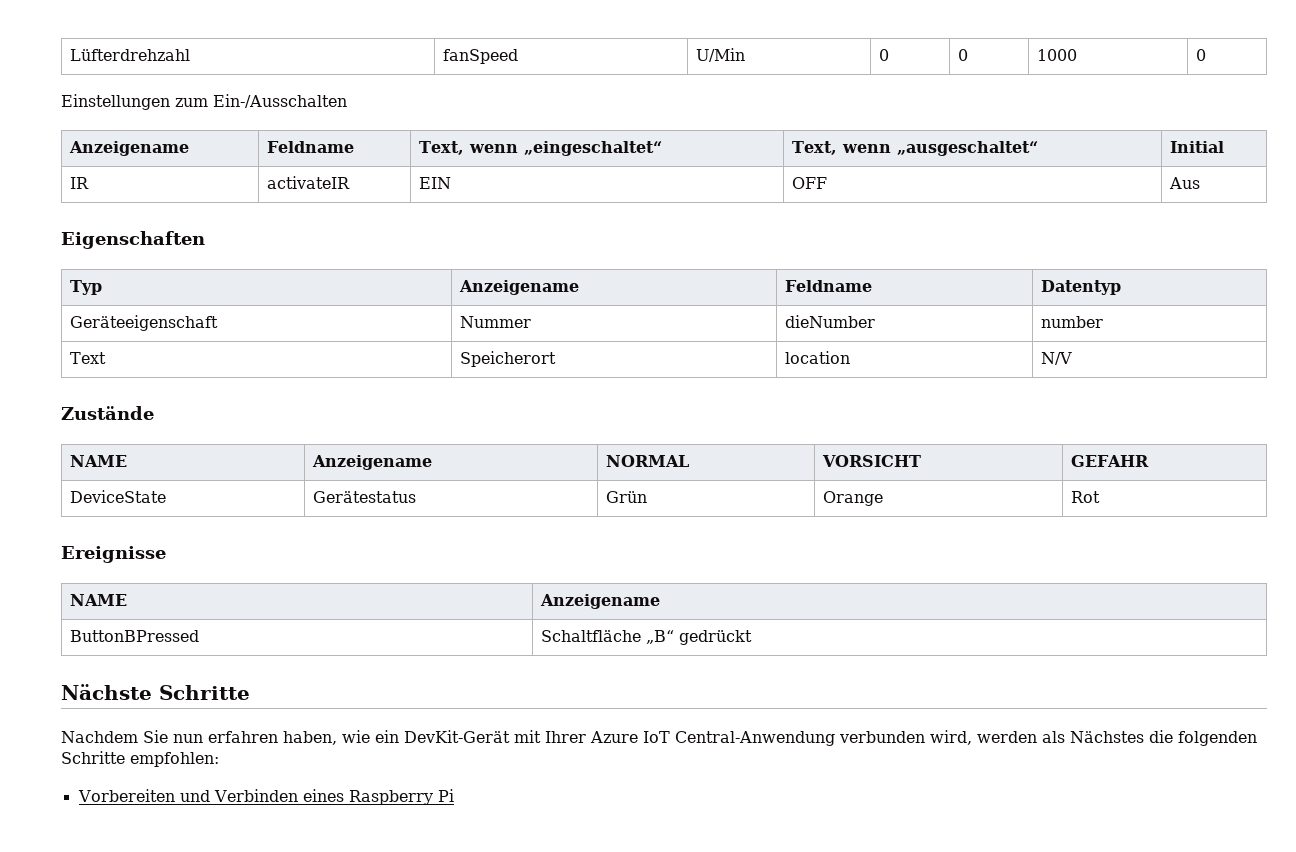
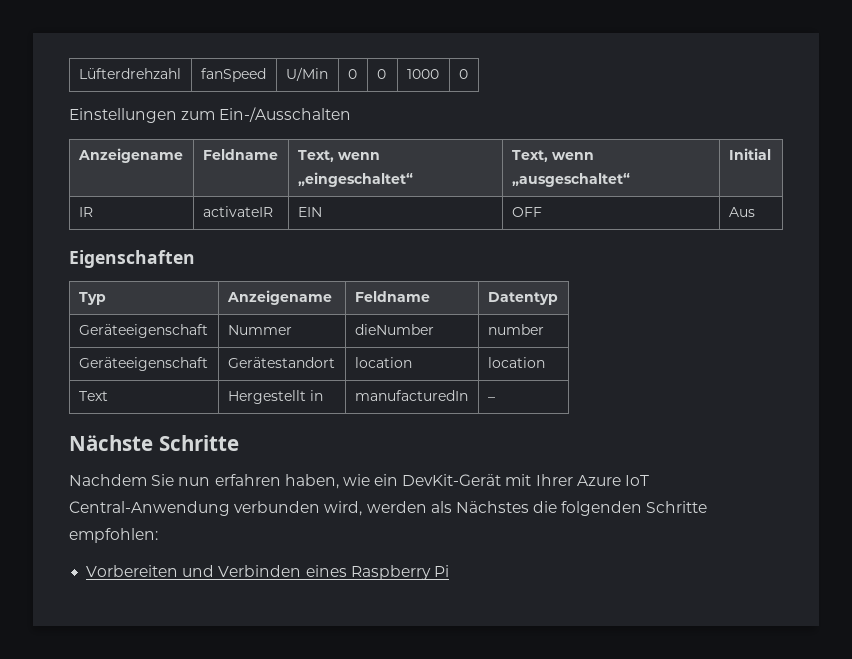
- Text | Speicherort | location | N/V
- Zustände
- NAME | Anzeigename | NORMAL | VORSICHT | GEFAHR
- DeviceState | Gerätestatus | Grün | Orange | Rot
- Ereignisse
- NAME | Anzeigename
- ButtonBPressed | Schaltfläche „B“ gedrückt
+ Geräteeigenschaft | Gerätestandort | location | location
+ Text | Hergestellt in | manufacturedIn | –

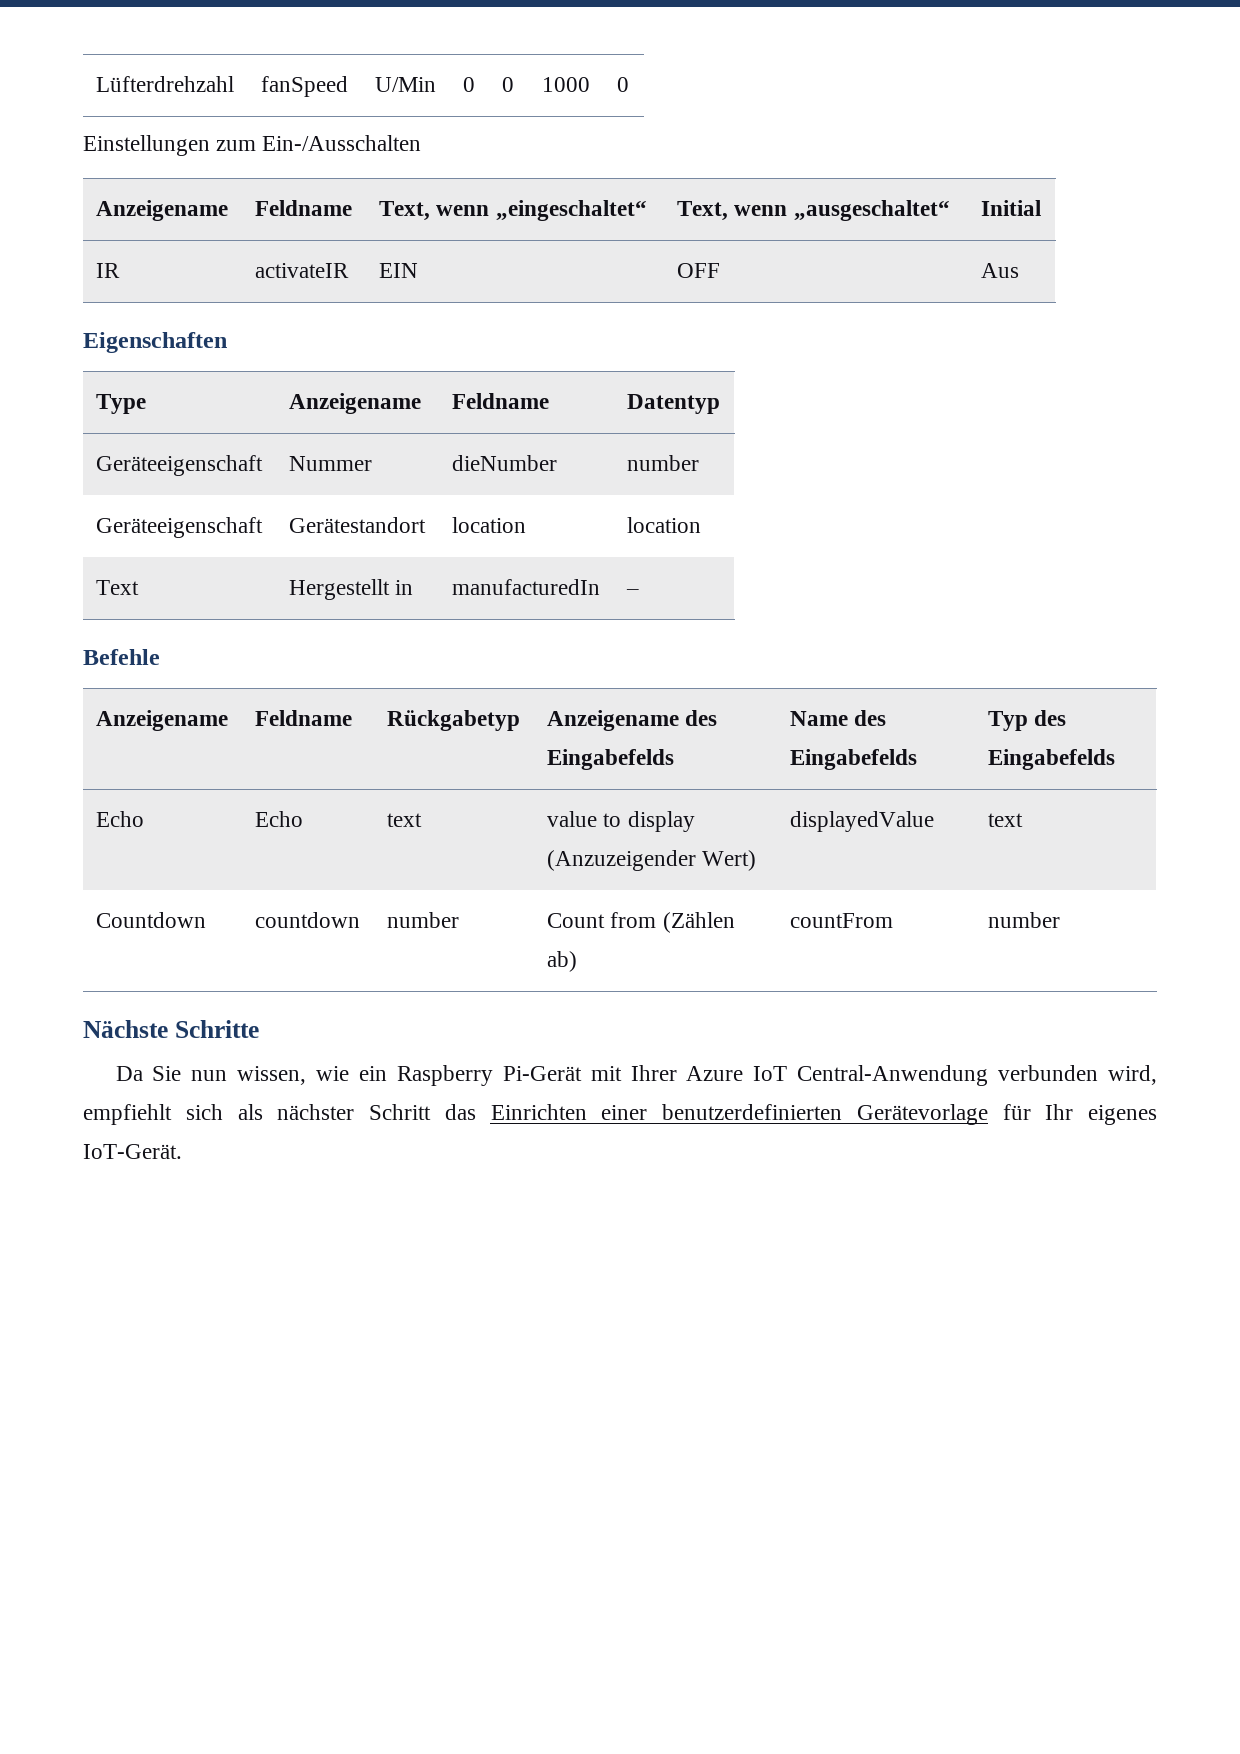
- Typ | Anzeigename | Feldname | Datentyp
+ Type | Anzeigename | Feldname | Datentyp
+ Befehle
+ Anzeigename | Feldname | Rückgabetyp | Anzeigename des Eingabefelds | Name des Eingabefelds | Typ des Eingabefelds
+ Echo | Echo | text | value to display (Anzuzeigender Wert) | displayedValue | text
+ Countdown | countdown | number | Count from (Zählen ab) | countFrom | number
- Nachdem Sie nun erfahren haben, wie ein DevKit-Gerät mit Ihrer Azure IoT Central-Anwendung verbunden wird, werden als Nächstes die folgenden Schritte empfohlen:
- Vorbereiten und Verbinden eines Raspberry Pi
+ Da Sie nun wissen, wie ein Raspberry Pi-Gerät mit Ihrer Azure IoT Central-Anwendung verbunden wird, empfiehlt sich als nächster Schritt das Einrichten einer benutzerdefinierten Gerätevorlage für Ihr eigenes IoT-Gerät.

